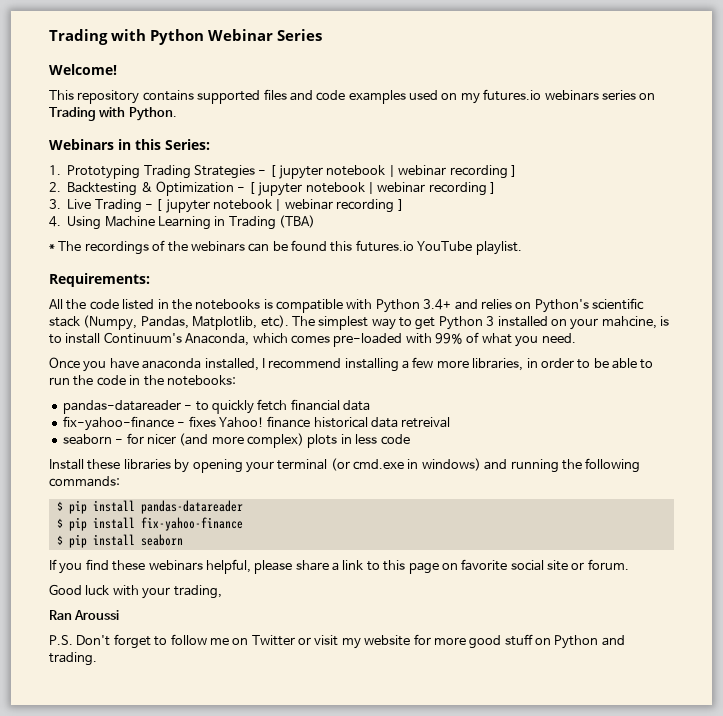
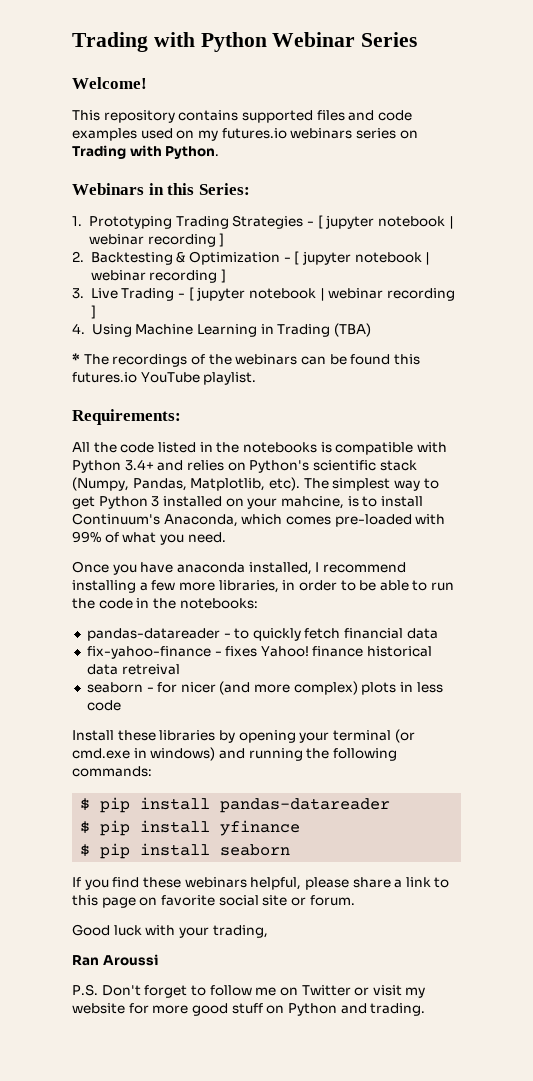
- $ pip install fix-yahoo-finance
+ $ pip install yfinance

